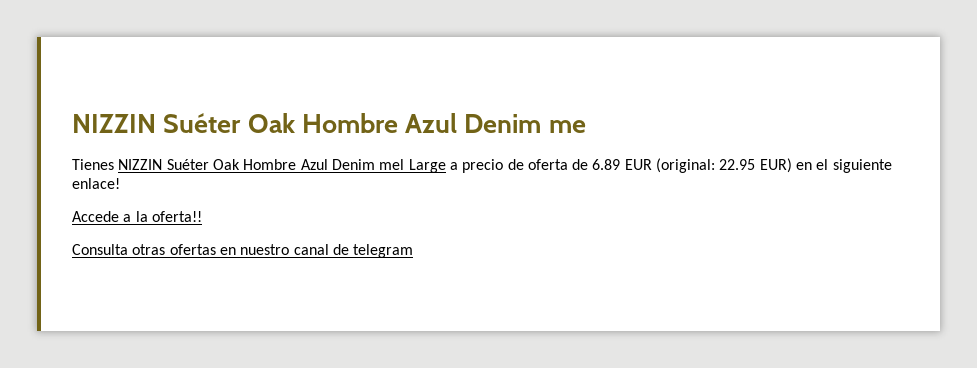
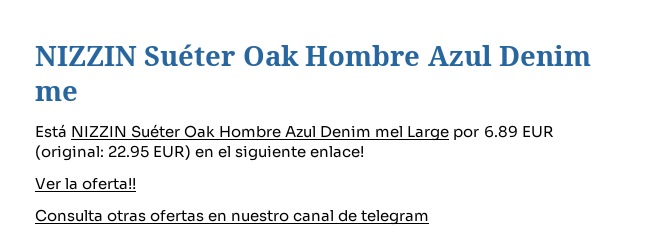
- Tienes NIZZIN Suéter Oak Hombre Azul Denim mel Large a precio de oferta de 6.89 EUR (original: 22.95 EUR) en el siguiente enlace!
+ Está NIZZIN Suéter Oak Hombre Azul Denim mel Large por 6.89 EUR (original: 22.95 EUR) en el siguiente enlace!
- Accede a la oferta!!
+ Ver la oferta!!

